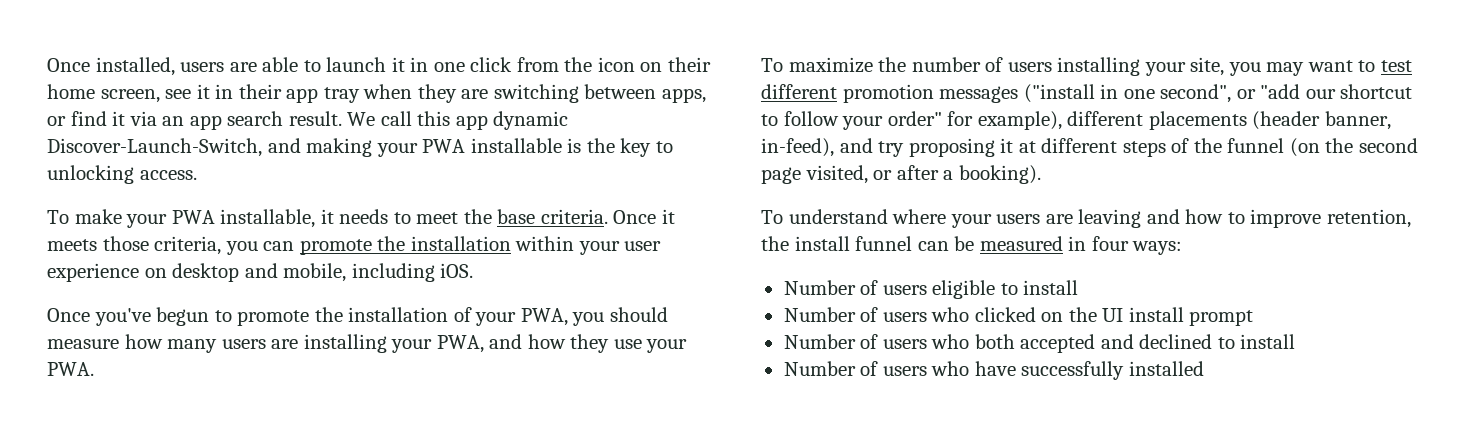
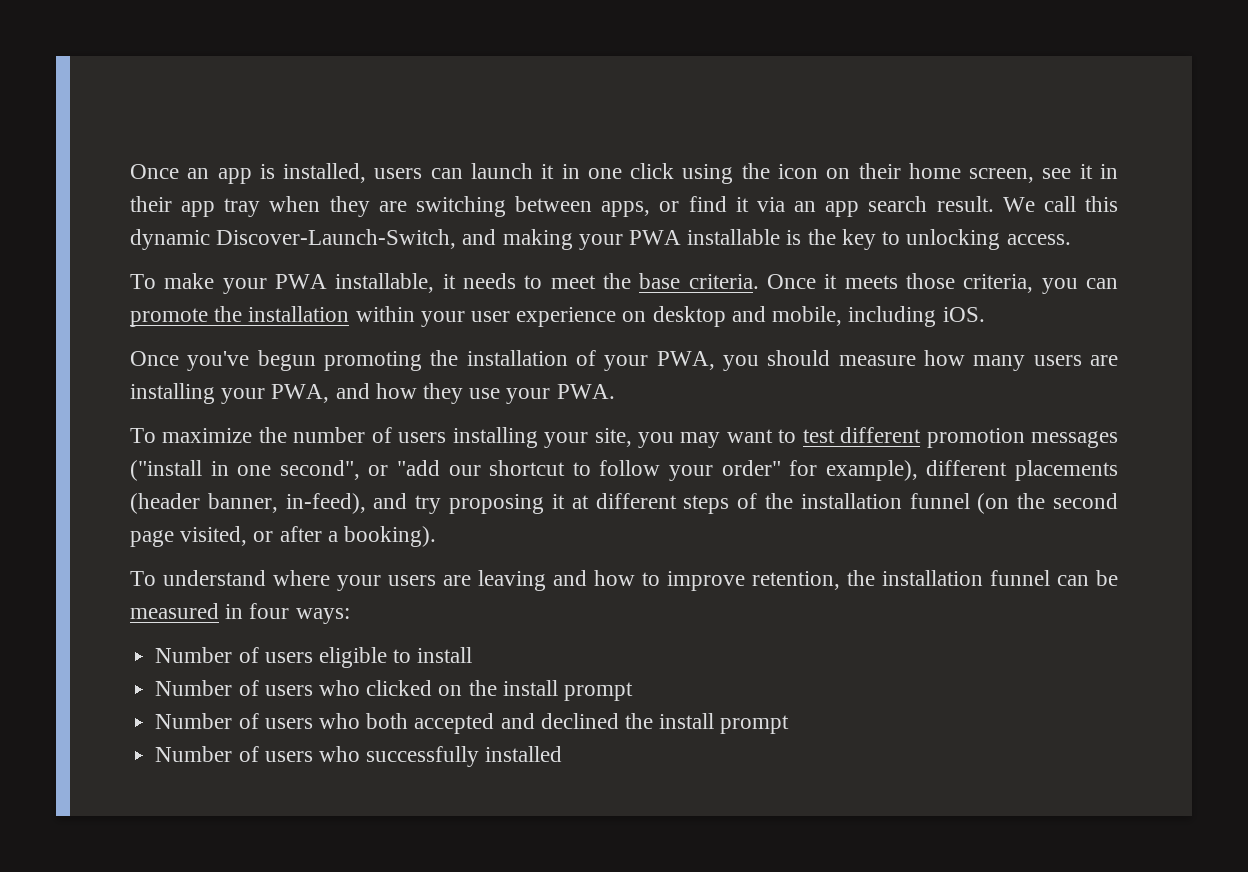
- Once installed, users are able to launch it in one click from the icon on their home screen, see it in their app tray when they are switching between apps, or find it via an app search result.
+ Once an app is installed, users can launch it in one click using the icon on their home screen, see it in their app tray when they are switching between apps, or find it via an app search result.
- We call this app dynamic Discover-Launch-Switch, and making your PWA installable is the key to unlocking access.
+ We call this dynamic Discover-Launch-Switch, and making your PWA installable is the key to unlocking access.
- Once you've begun to promote the installation of your PWA, you should measure how many users are installing your PWA, and how they use your PWA.
+ Once you've begun promoting the installation of your PWA, you should measure how many users are installing your PWA, and how they use your PWA.
- To maximize the number of users installing your site, you may want to test different promotion messages ("install in one second", or "add our shortcut to follow your order" for example), different placements (header banner, in-feed), and try proposing it at different steps of the funnel (on the second page visited, or after a booking).
+ To maximize the number of users installing your site, you may want to test different promotion messages ("install in one second", or "add our shortcut to follow your order" for example), different placements (header banner, in-feed), and try proposing it at different steps of the installation funnel (on the second page visited, or after a booking).
- To understand where your users are leaving and how to improve retention, the install funnel can be measured in four ways:
+ To understand where your users are leaving and how to improve retention, the installation funnel can be measured in four ways:
- Number of users who clicked on the UI install prompt
+ Number of users who clicked on the install prompt
- Number of users who both accepted and declined to install
- Number of users who have successfully installed
+ Number of users who both accepted and declined the install prompt
+ Number of users who successfully installed

